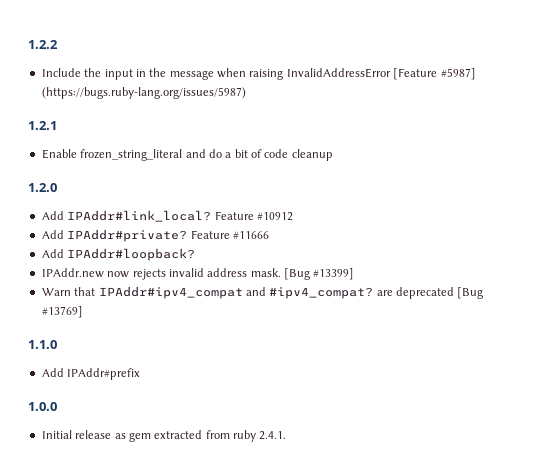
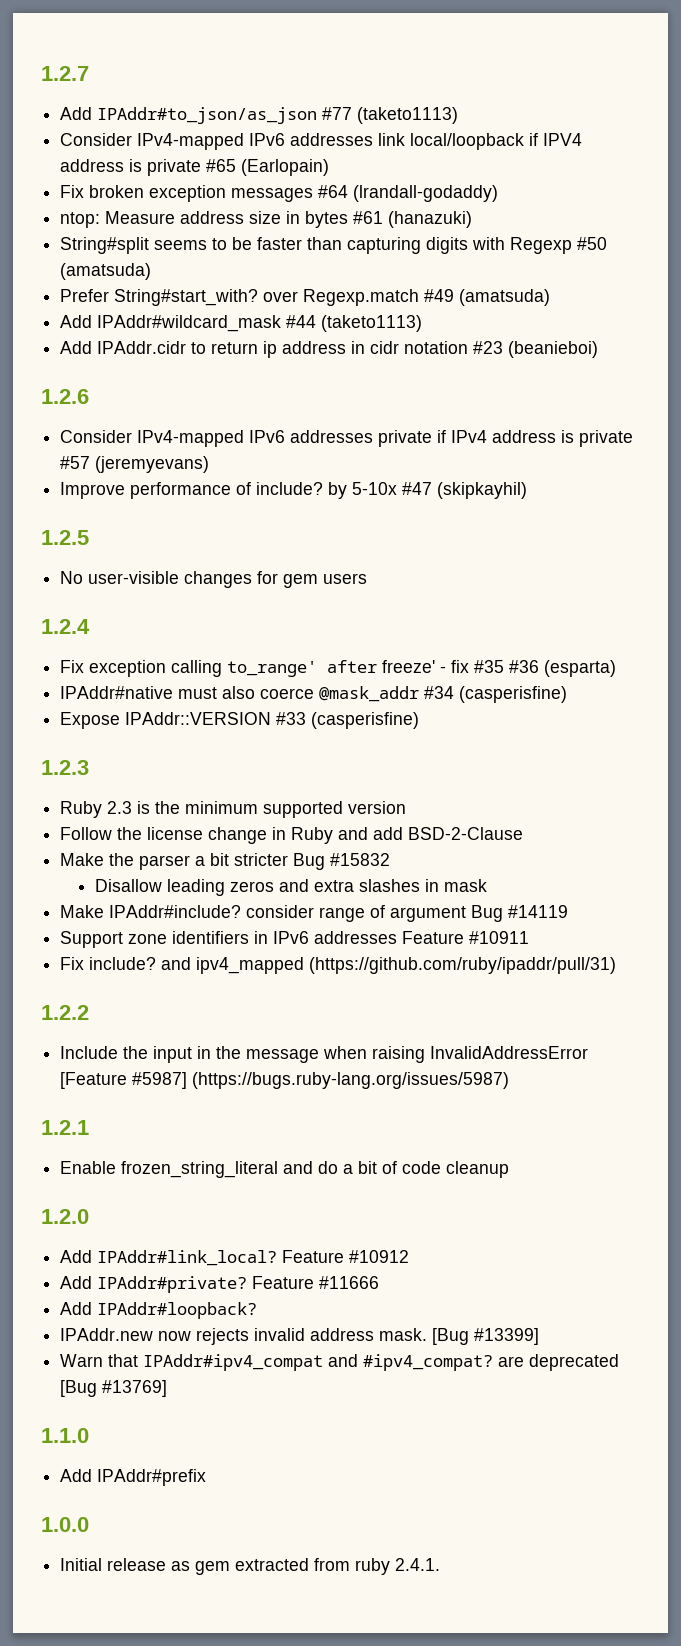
+ 1.2.7
+ Add IPAddr#to_json/as_json #77 (taketo1113)
+ Consider IPv4-mapped IPv6 addresses link local/loopback if IPV4 address is private #65 (Earlopain)
+ Fix broken exception messages #64 (lrandall-godaddy)
+ ntop: Measure address size in bytes #61 (hanazuki)
+ String#split seems to be faster than capturing digits with Regexp #50 (amatsuda)
+ Prefer String#start_with? over Regexp.match #49 (amatsuda)
+ Add IPAddr#wildcard_mask #44 (taketo1113)
+ Add IPAddr.cidr to return ip address in cidr notation #23 (beanieboi)
+ 1.2.6
+ Consider IPv4-mapped IPv6 addresses private if IPv4 address is private #57 (jeremyevans)
+ Improve performance of include? by 5-10x #47 (skipkayhil)
+ 1.2.5
+ No user-visible changes for gem users
+ 1.2.4
+ Fix exception calling to_range' after freeze' - fix #35 #36 (esparta)
+ IPAddr#native must also coerce @mask_addr #34 (casperisfine)
+ Expose IPAddr::VERSION #33 (casperisfine)
+ 1.2.3
+ Ruby 2.3 is the minimum supported version
+ Follow the license change in Ruby and add BSD-2-Clause
+ Make the parser a bit stricter Bug #15832
+ Disallow leading zeros and extra slashes in mask
+ Make IPAddr#include? consider range of argument Bug #14119
+ Support zone identifiers in IPv6 addresses Feature #10911
+ Fix include? and ipv4_mapped (https://github.com/ruby/ipaddr/pull/31)

